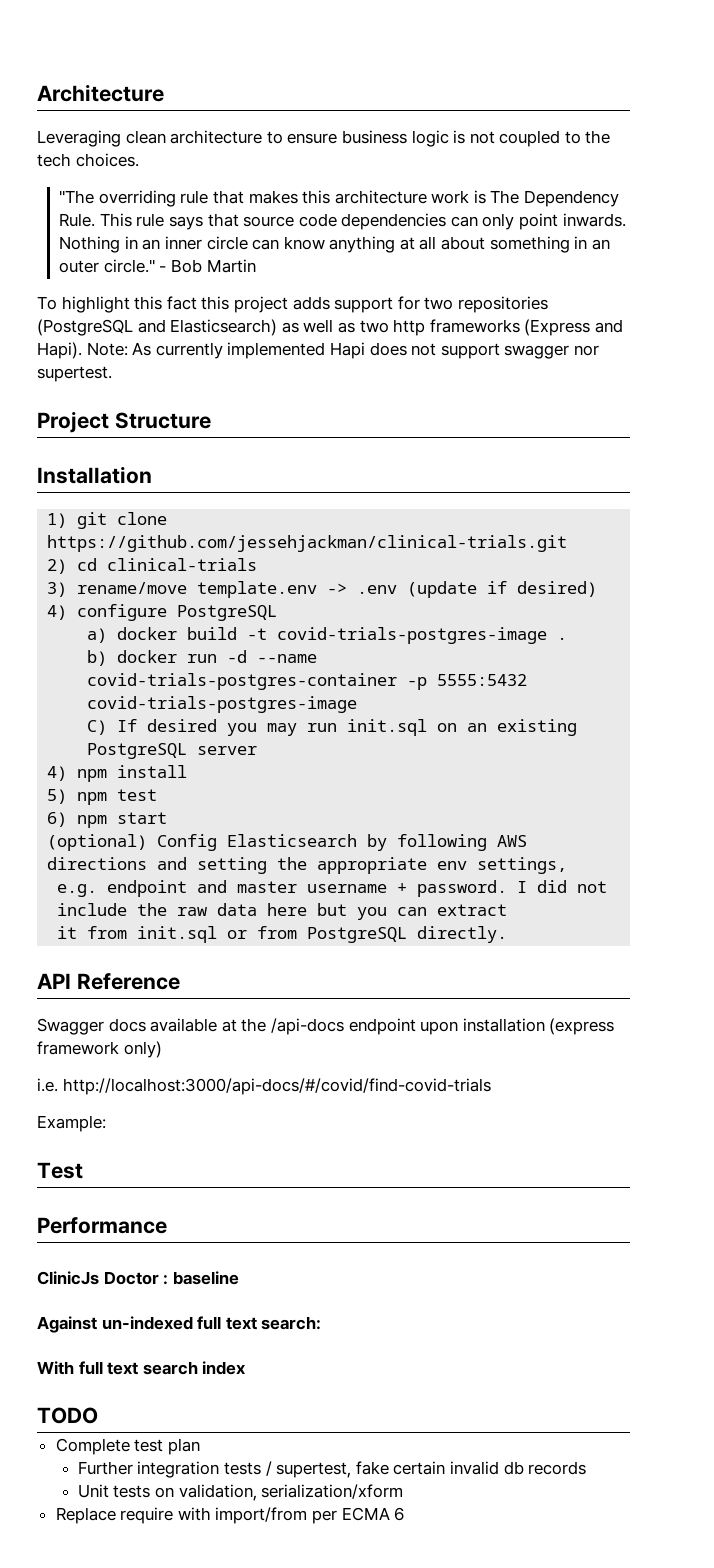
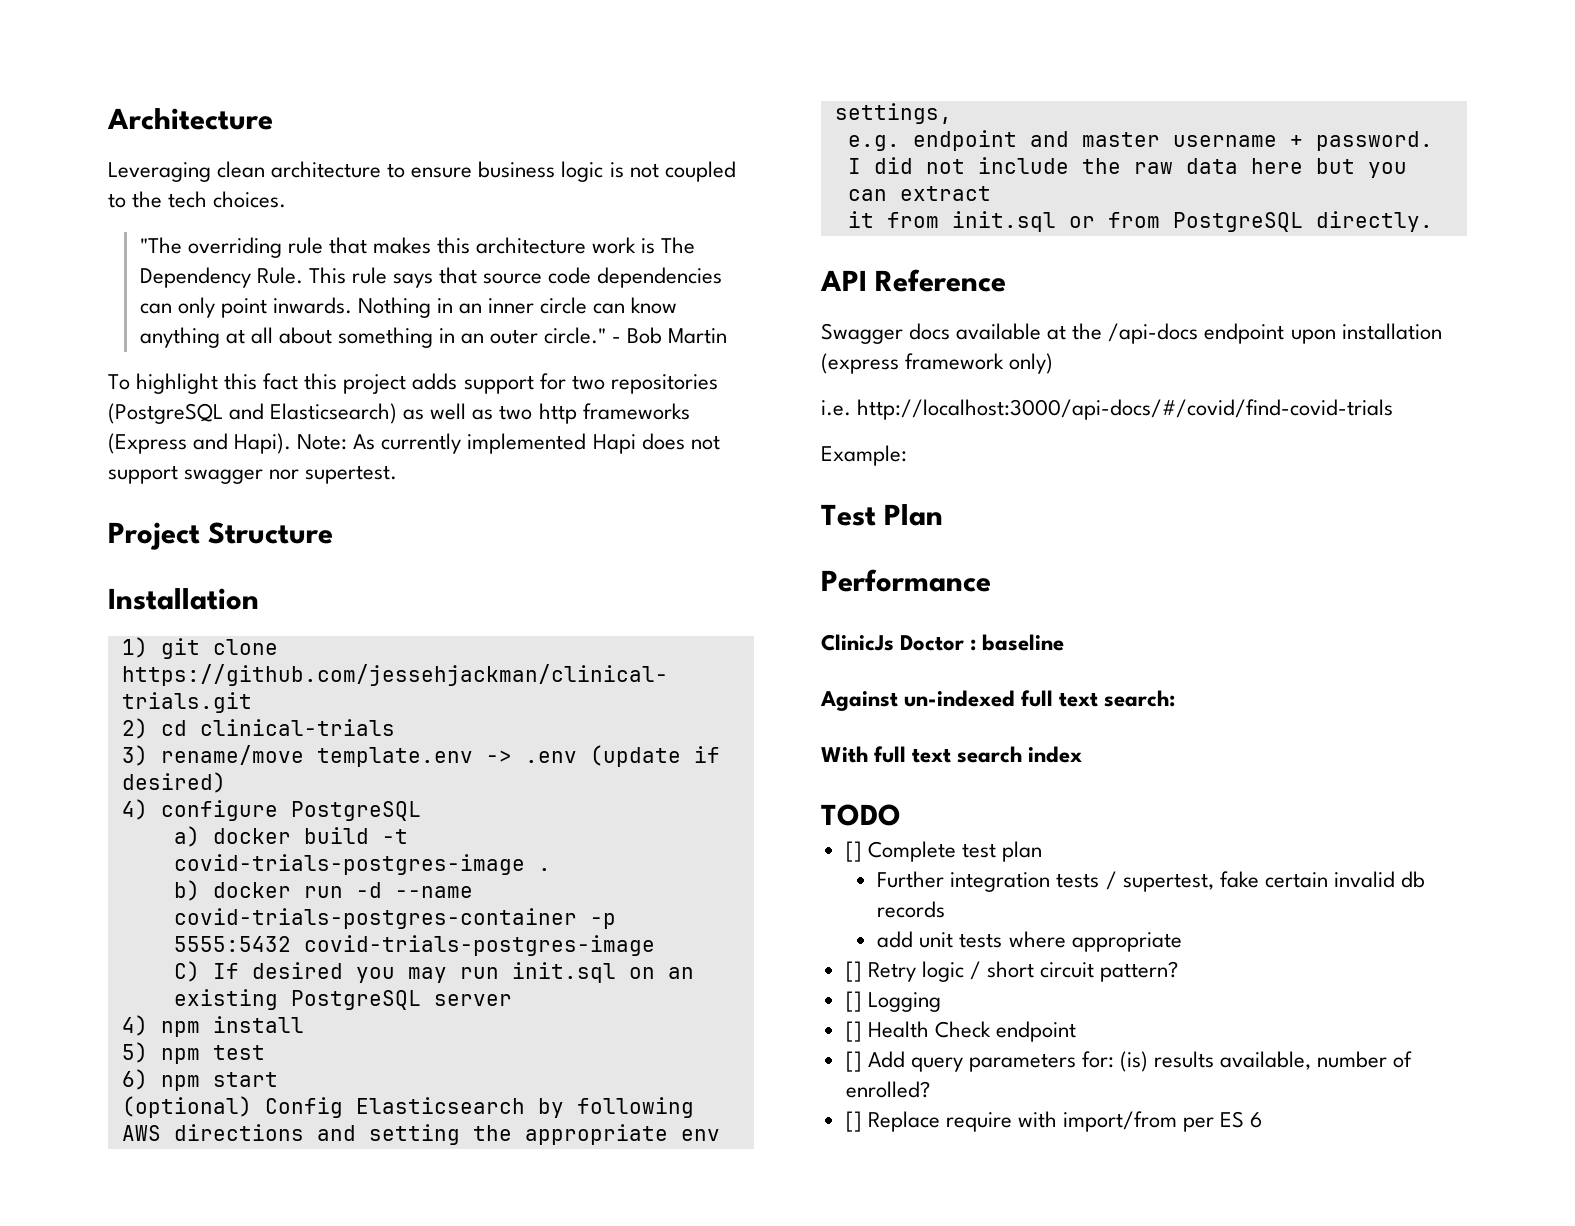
- Test
+ Test Plan
- Complete test plan
+ [] Complete test plan
- Unit tests on validation, serialization/xform
- Replace require with import/from per ECMA 6
+ add unit tests where appropriate
+ [] Retry logic / short circuit pattern?
+ [] Logging
+ [] Health Check endpoint
+ [] Add query parameters for: (is) results available, number of enrolled?
+ [] Replace require with import/from per ES 6

